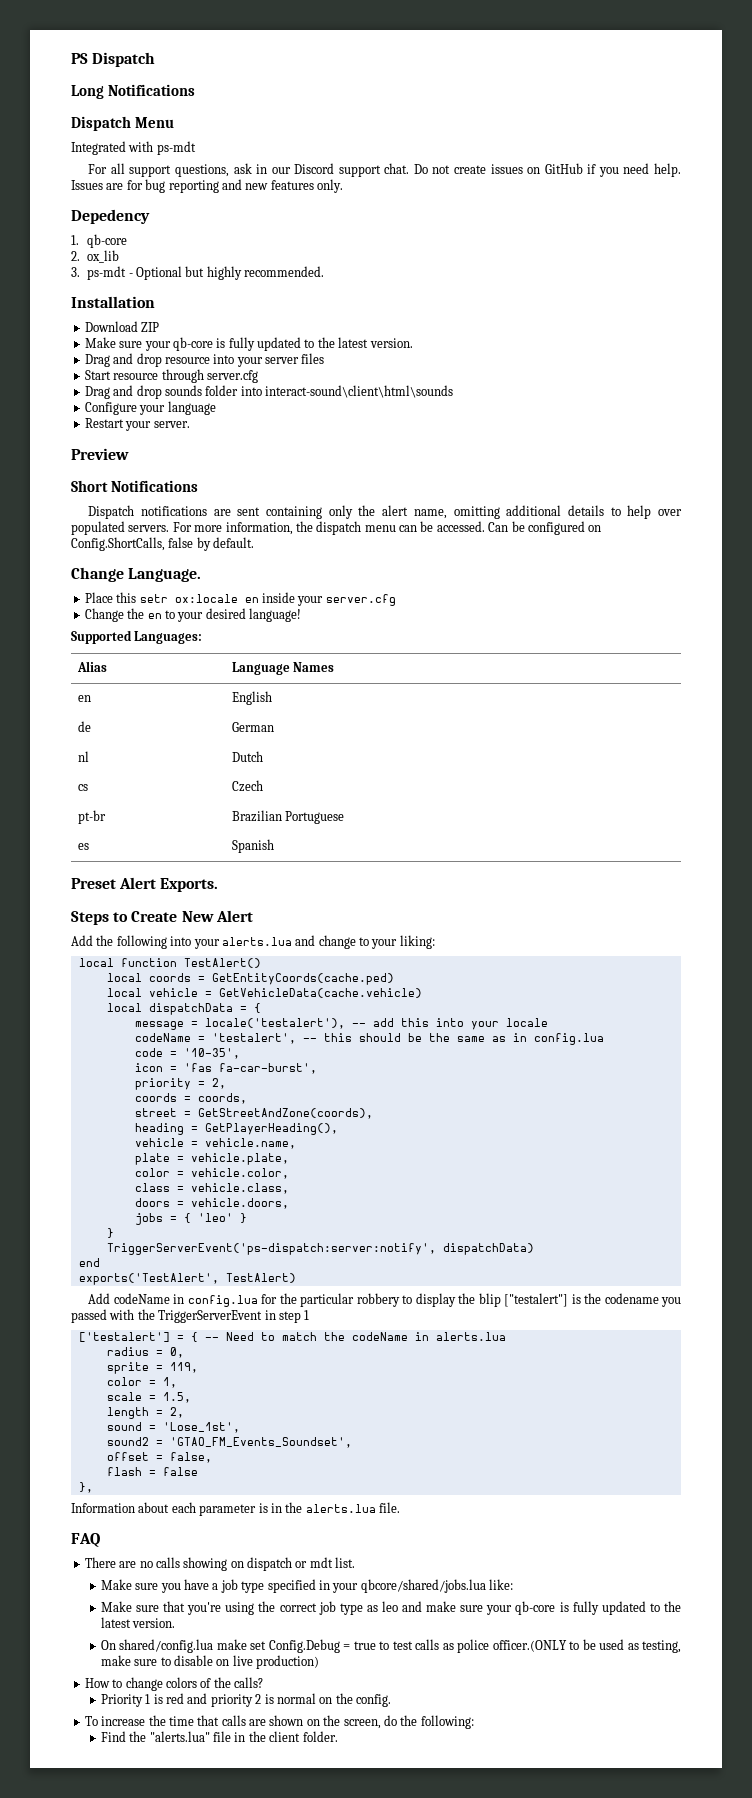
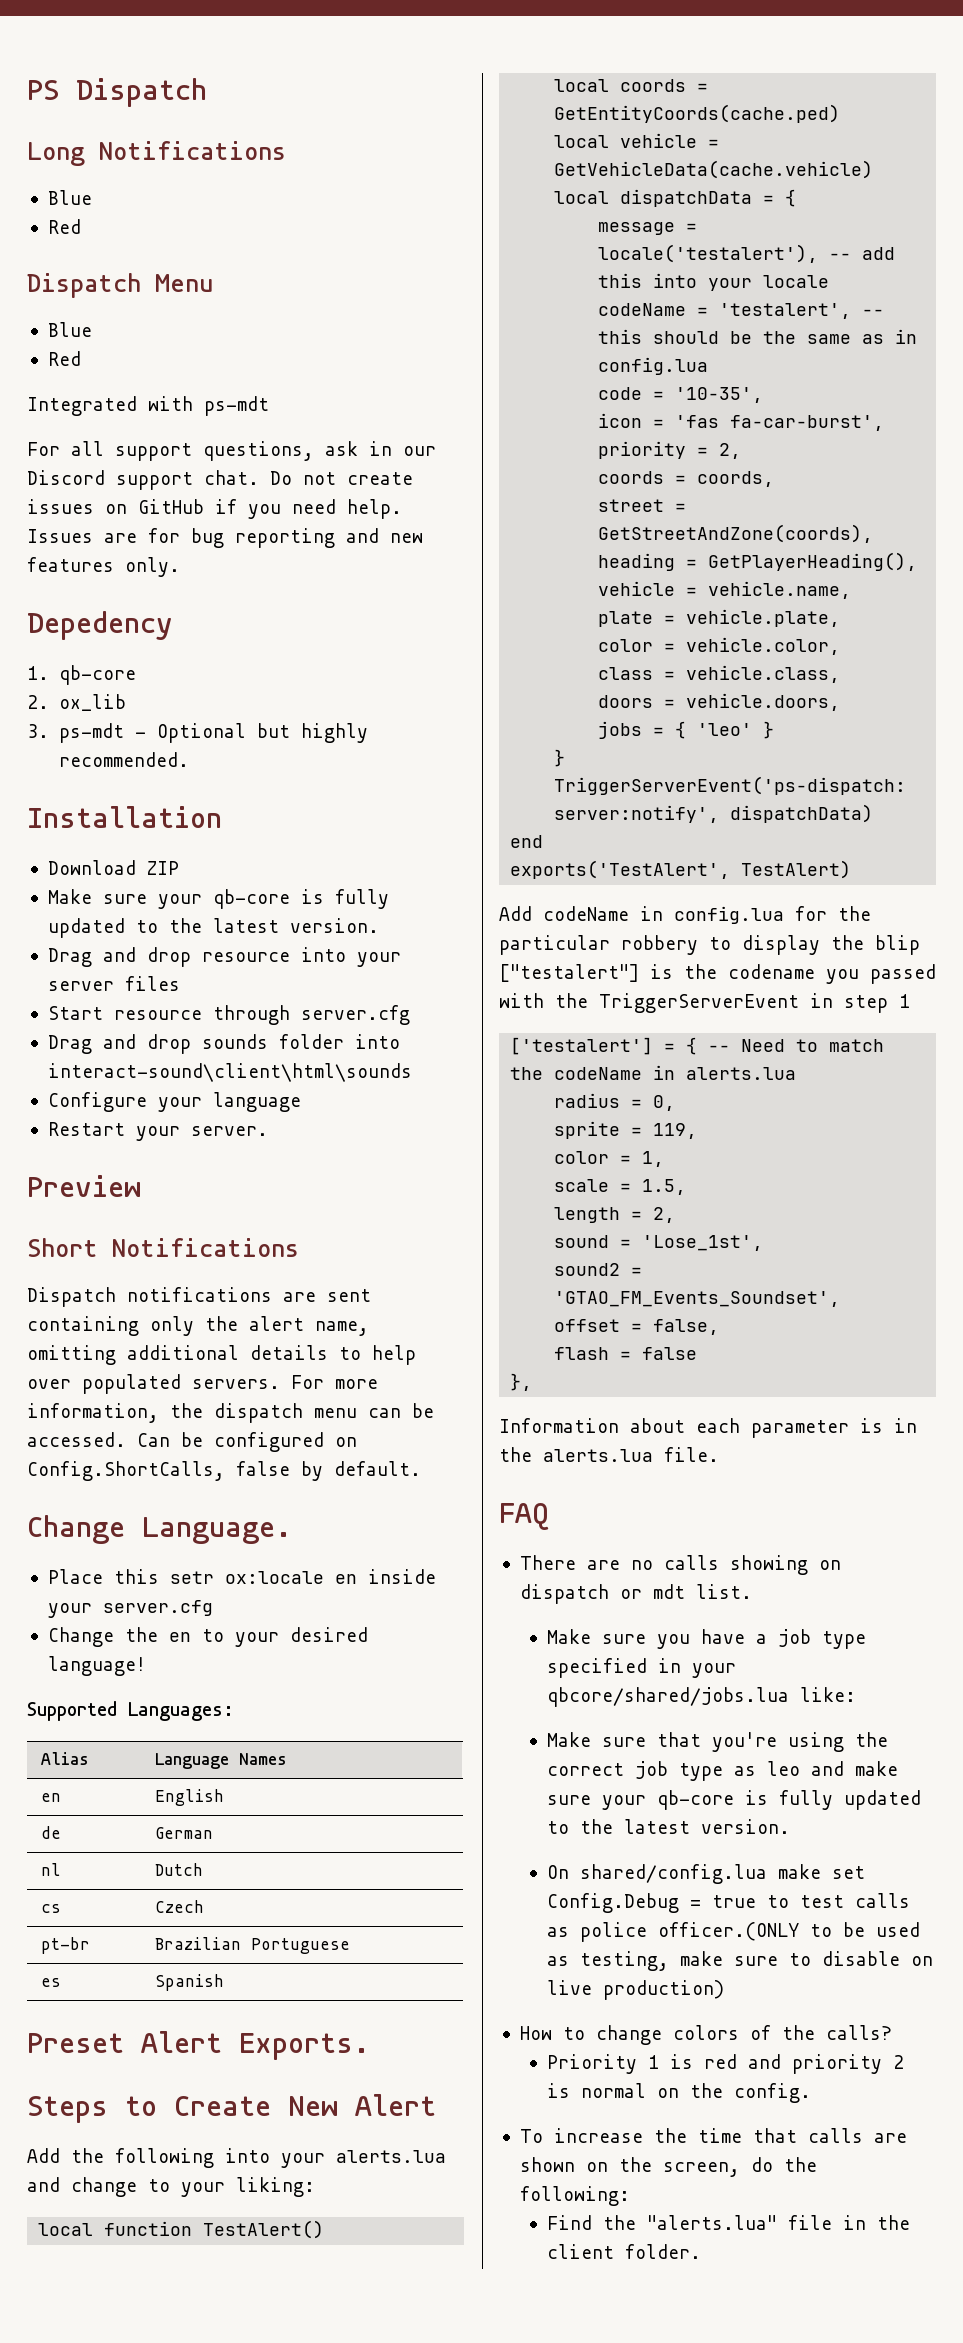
  Long Notifications
+ Blue
+ Red
  Dispatch Menu
+ Blue
+ Red

